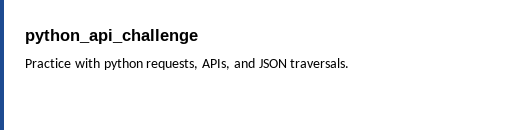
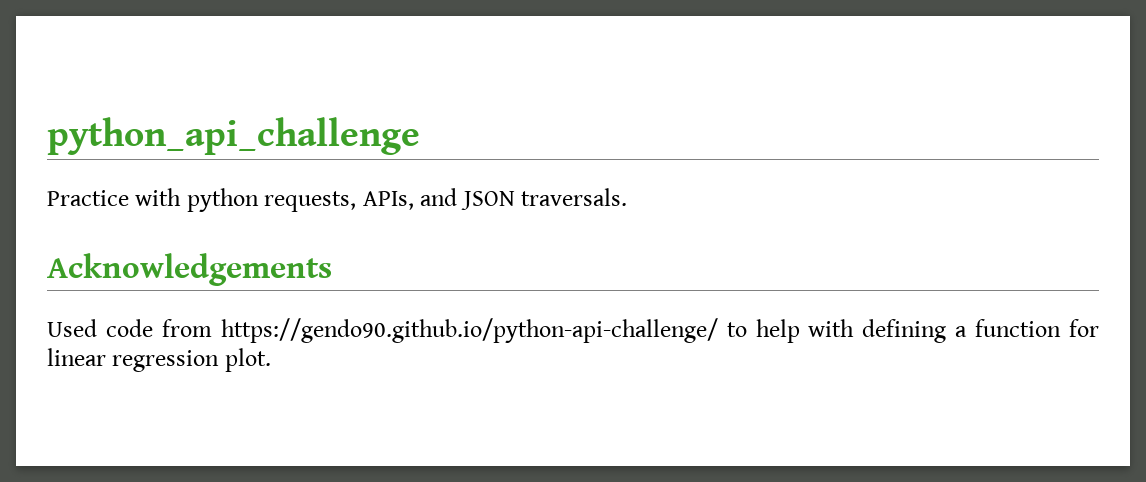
+ Acknowledgements
+ Used code from https://gendo90.github.io/python-api-challenge/ to help with defining a function for linear regression plot.

